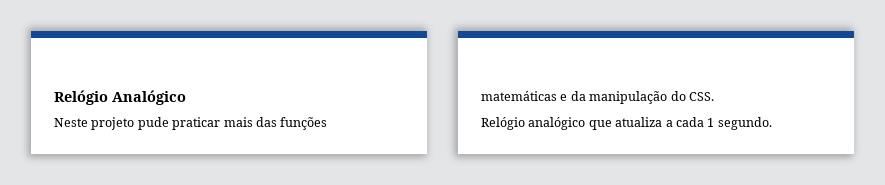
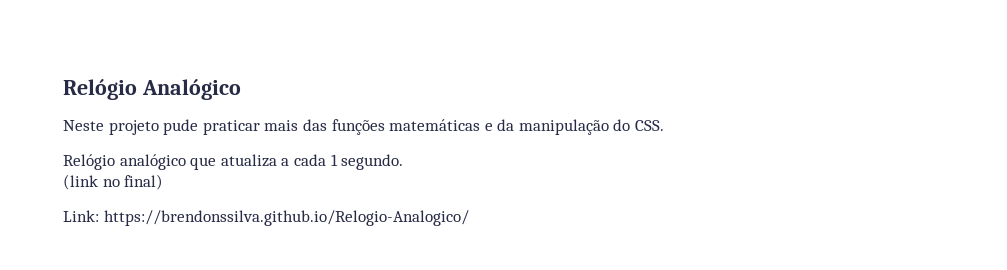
+ (link no final)
+ Link: https://brendonssilva.github.io/Relogio-Analogico/

